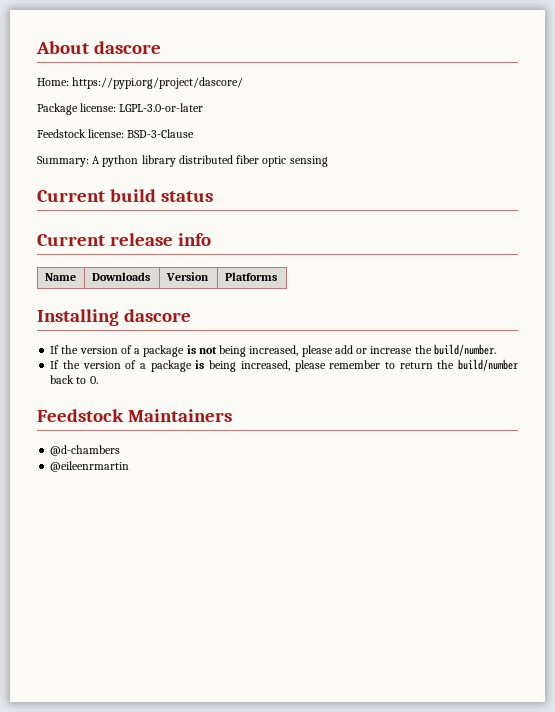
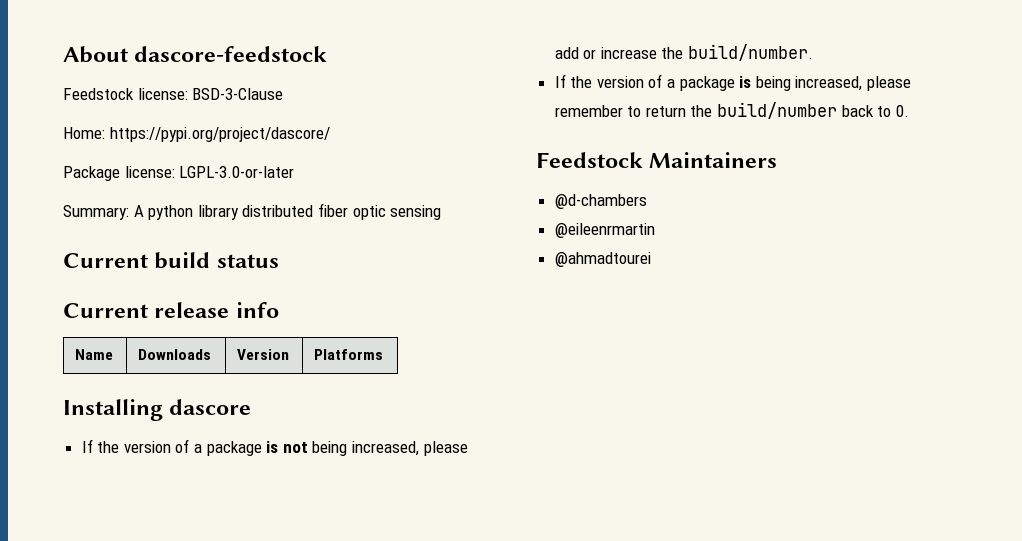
- About dascore
+ About dascore-feedstock
+ Feedstock license: BSD-3-Clause
- Feedstock license: BSD-3-Clause
+ @ahmadtourei

